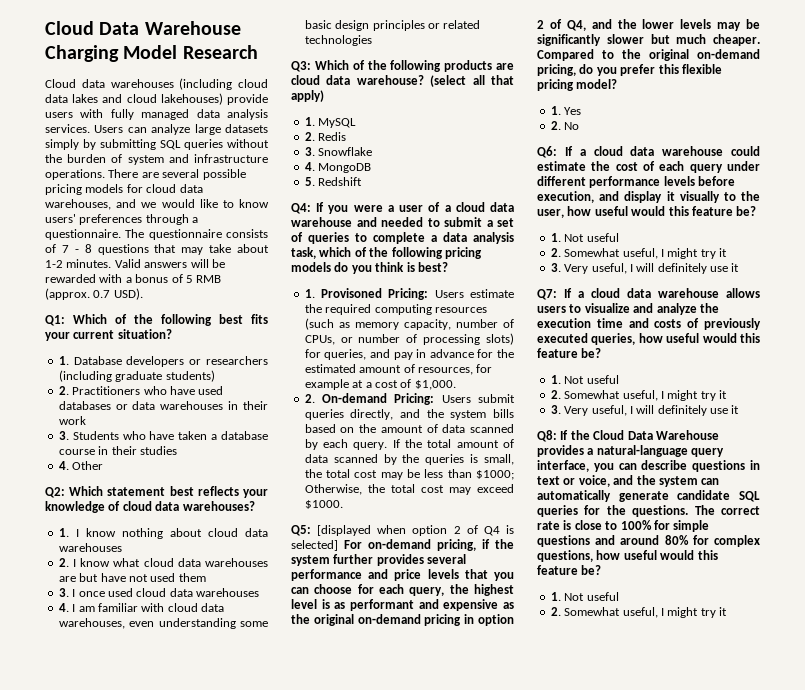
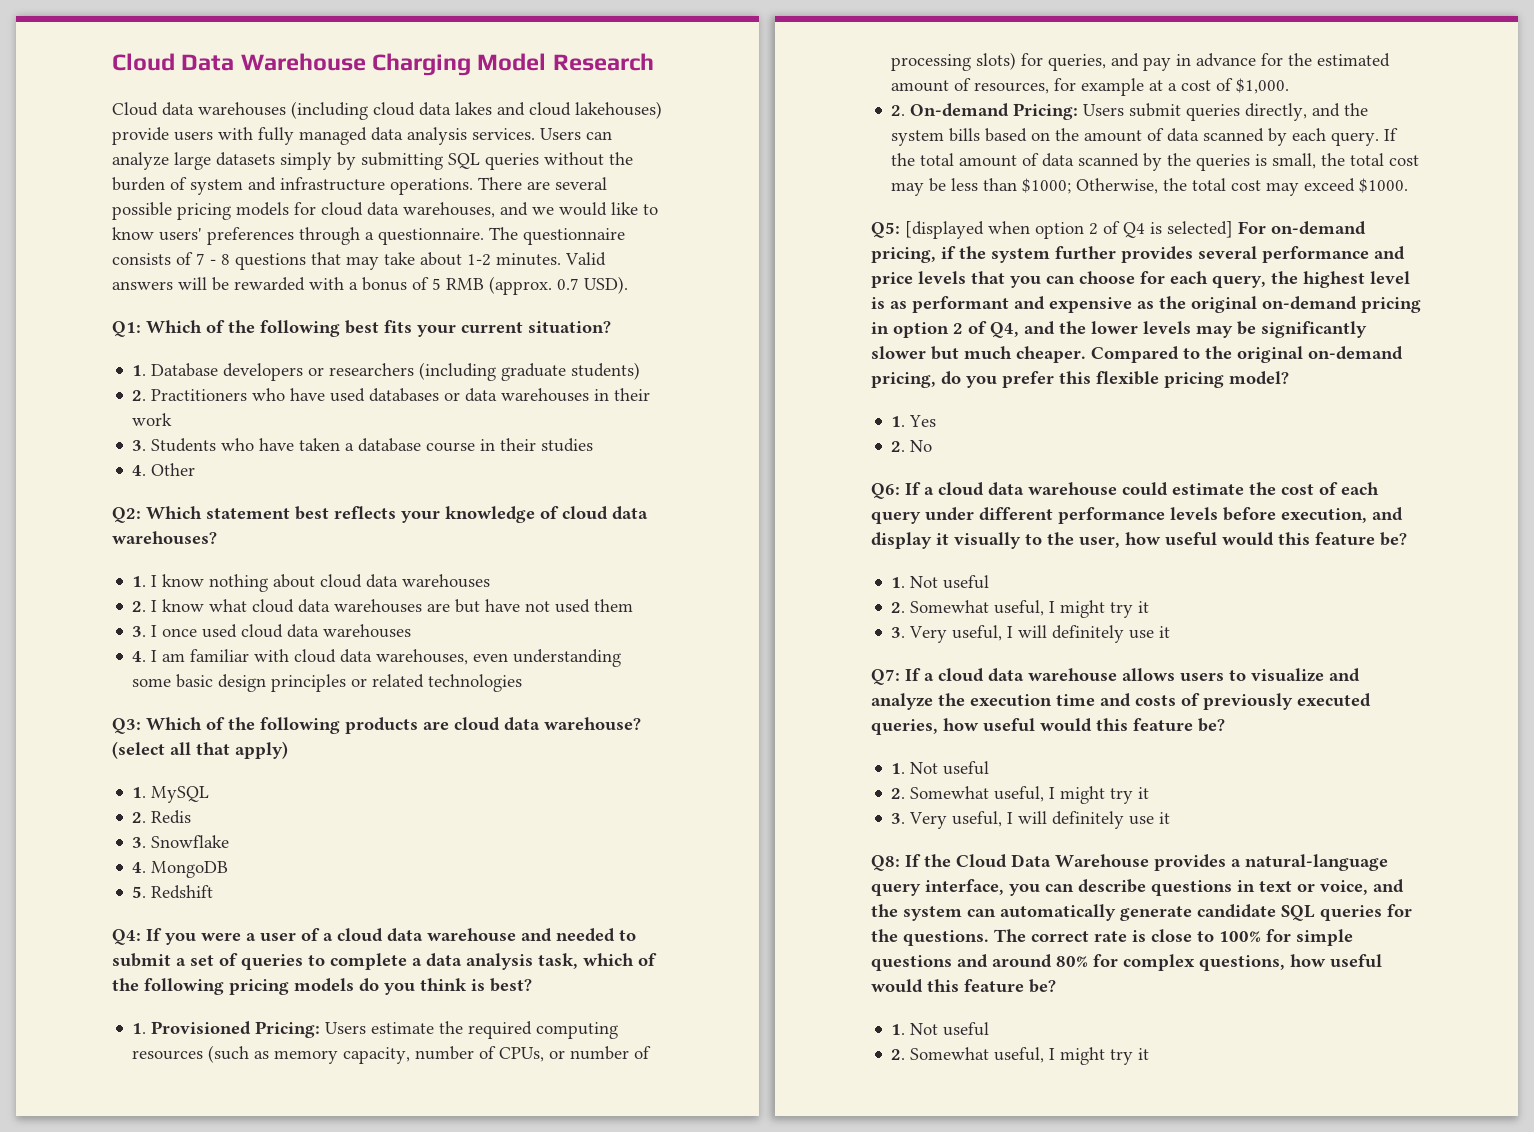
- 1. Provisoned Pricing: Users estimate the required computing resources (such as memory capacity, number of CPUs, or number of processing slots) for queries, and pay in advance for the estimated amount of resources, for example at a cost of $1,000.
+ 1. Provisioned Pricing: Users estimate the required computing resources (such as memory capacity, number of CPUs, or number of processing slots) for queries, and pay in advance for the estimated amount of resources, for example at a cost of $1,000.

